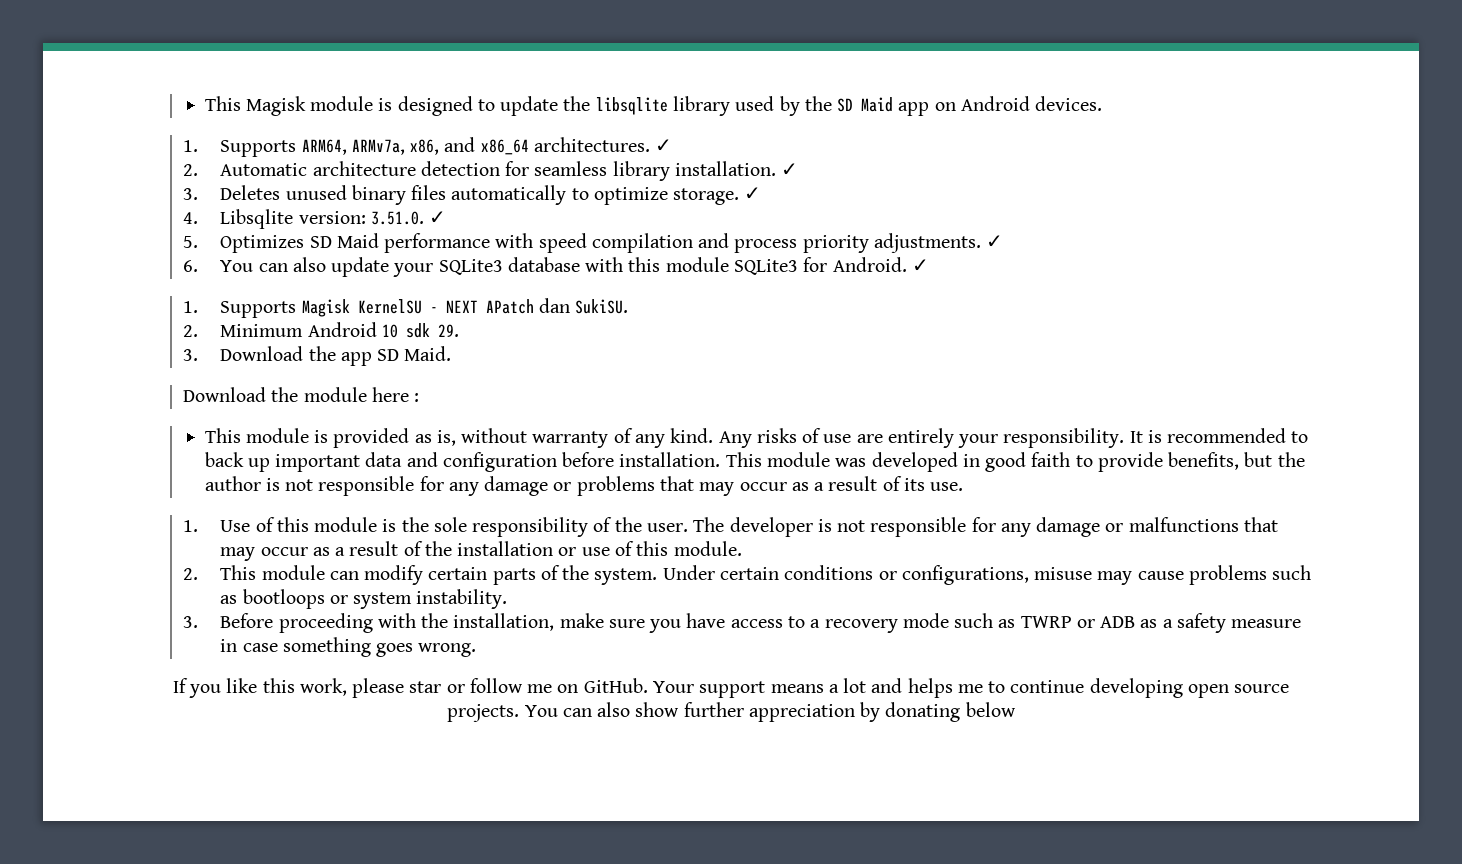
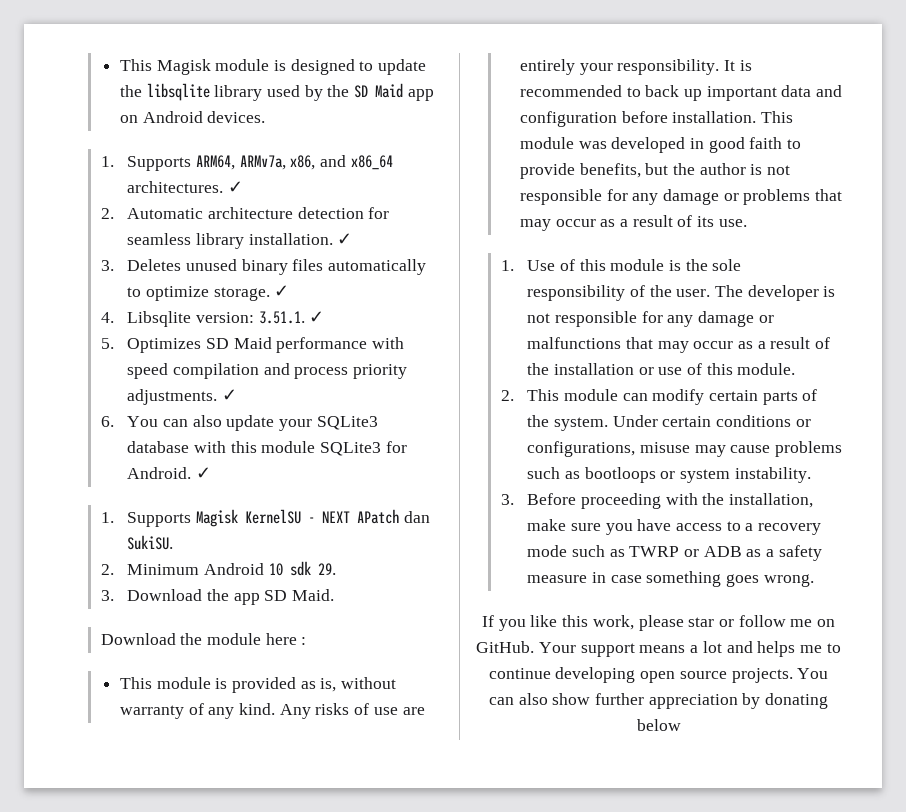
- 4. Libsqlite version: 3.51.0. ✓
+ 4. Libsqlite version: 3.51.1. ✓

